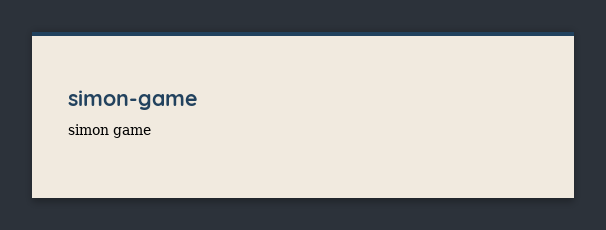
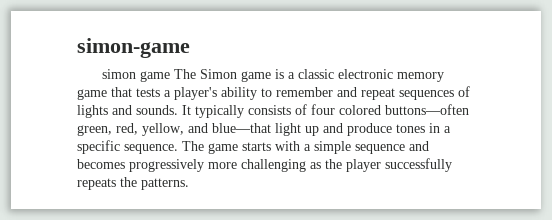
- simon game
+ simon game The Simon game is a classic electronic memory game that tests a player's ability to remember and repeat sequences of lights and sounds. It typically consists of four colored buttons—often green, red, yellow, and blue—that light up and produce tones in a specific sequence. The game starts with a simple sequence and becomes progressively more challenging as the player successfully repeats the patterns.

